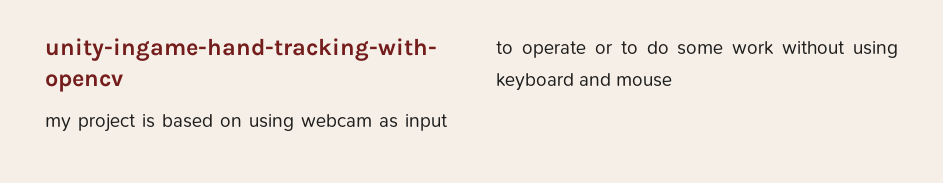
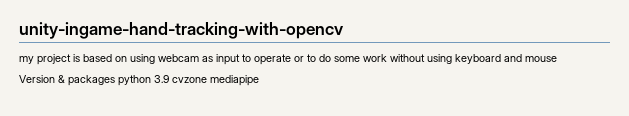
+ Version & packages python 3.9 cvzone mediapipe

